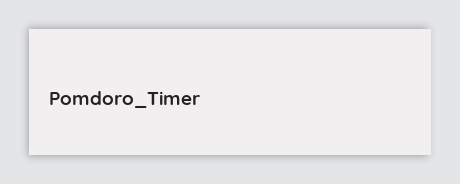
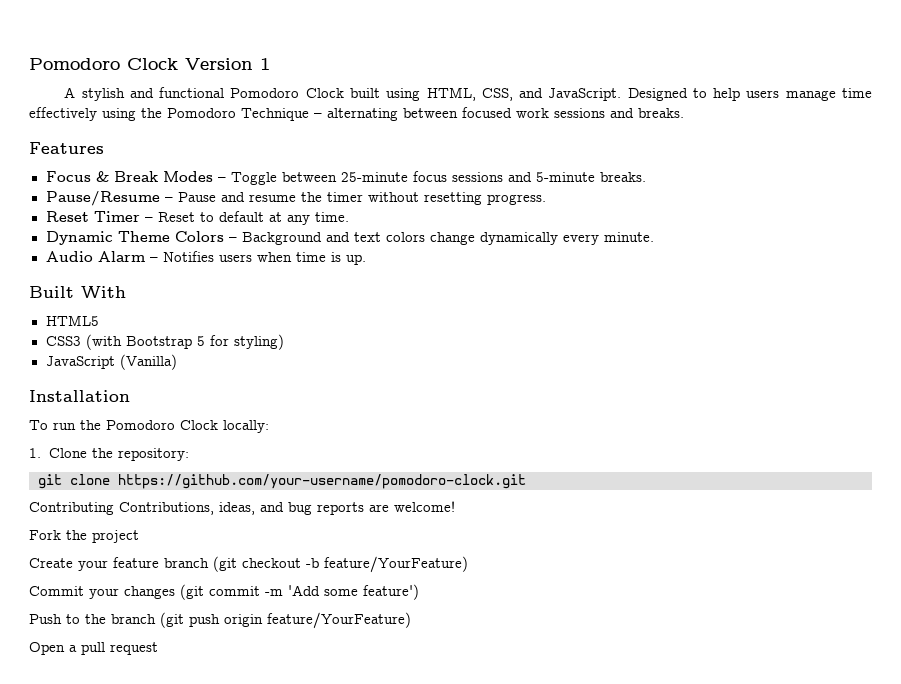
- Pomdoro_Timer
+ Pomodoro Clock Version 1
+ A stylish and functional Pomodoro Clock built using HTML, CSS, and JavaScript. Designed to help users manage time effectively using the Pomodoro Technique – alternating between focused work sessions and breaks.
+ Features
+ Focus & Break Modes – Toggle between 25-minute focus sessions and 5-minute breaks.
+ Pause/Resume – Pause and resume the timer without resetting progress.
+ Reset Timer – Reset to default at any time.
+ Dynamic Theme Colors – Background and text colors change dynamically every minute.
+ Audio Alarm – Notifies users when time is up.
+ Built With
+ HTML5
+ CSS3 (with Bootstrap 5 for styling)
+ JavaScript (Vanilla)
+ Installation
+ To run the Pomodoro Clock locally:
+ 1. Clone the repository:
+ git clone https://github.com/your-username/pomodoro-clock.git
+ Contributing Contributions, ideas, and bug reports are welcome!
+ Fork the project
+ Create your feature branch (git checkout -b feature/YourFeature)
+ Commit your changes (git commit -m 'Add some feature')
+ Push to the branch (git push origin feature/YourFeature)
+ Open a pull request

